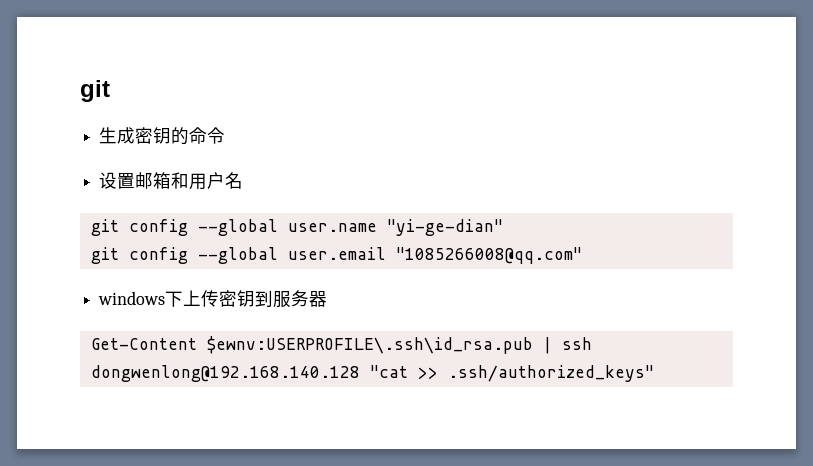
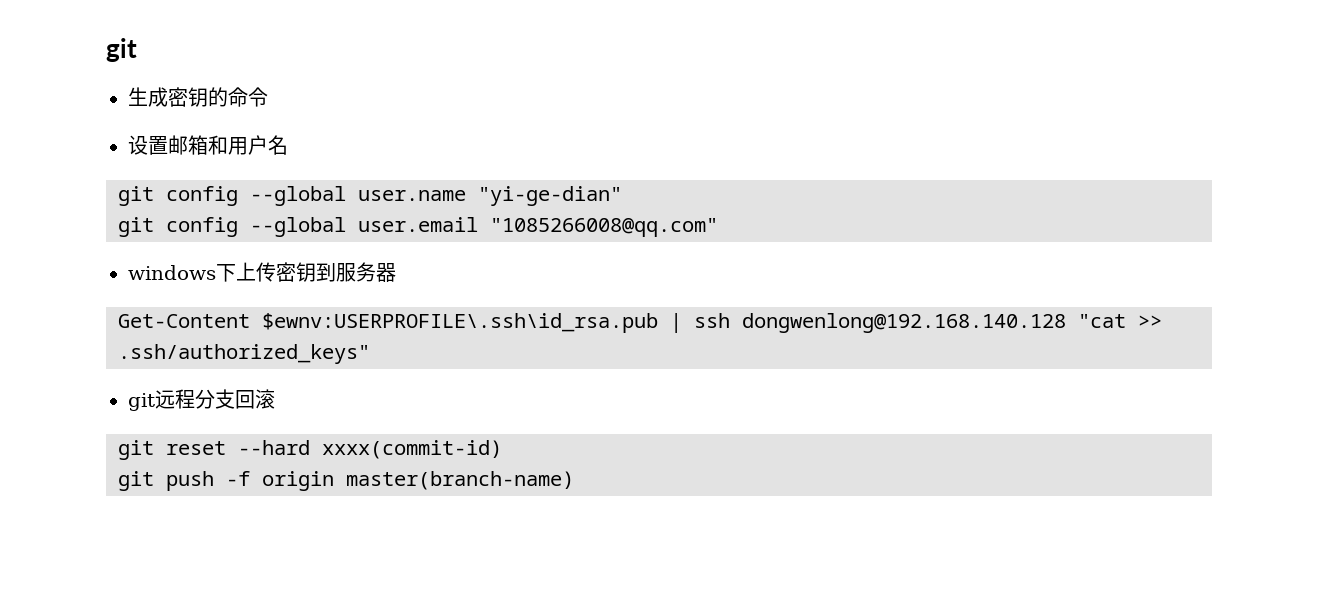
+ git远程分支回滚
+ git reset --hard xxxx(commit-id)
+ git push -f origin master(branch-name)

